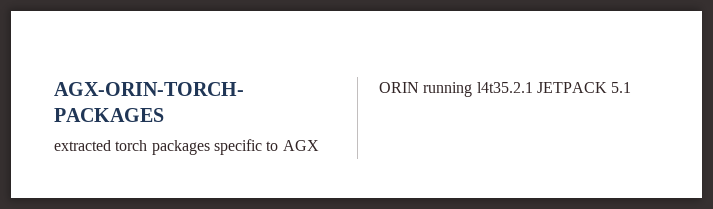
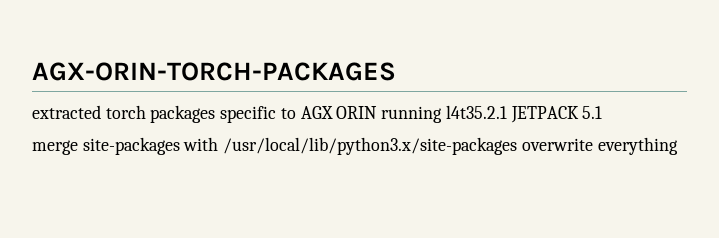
+ merge site-packages with /usr/local/lib/python3.x/site-packages overwrite everything

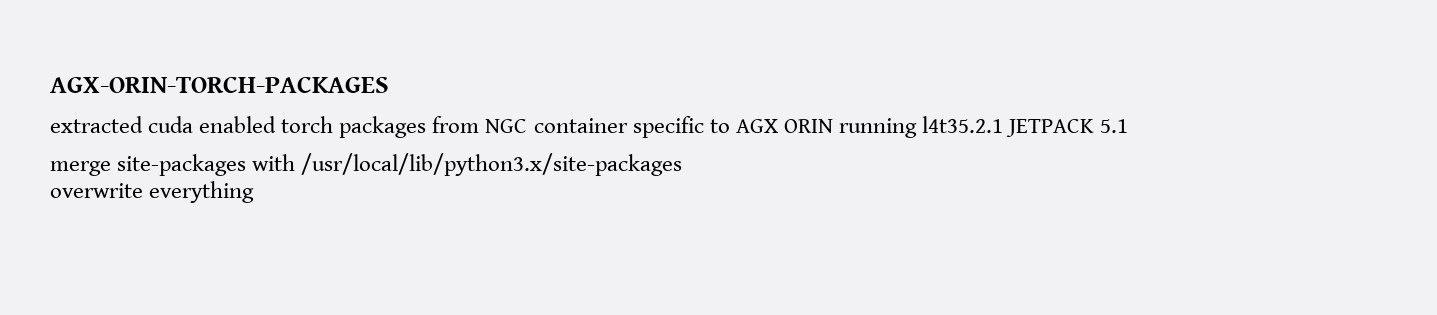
- extracted torch packages specific to AGX ORIN running l4t35.2.1 JETPACK 5.1
+ extracted cuda enabled torch packages from NGC container specific to AGX ORIN running l4t35.2.1 JETPACK 5.1
- merge site-packages with /usr/local/lib/python3.x/site-packages overwrite everything
+ merge site-packages with /usr/local/lib/python3.x/site-packages
+ overwrite everything

